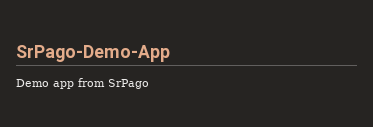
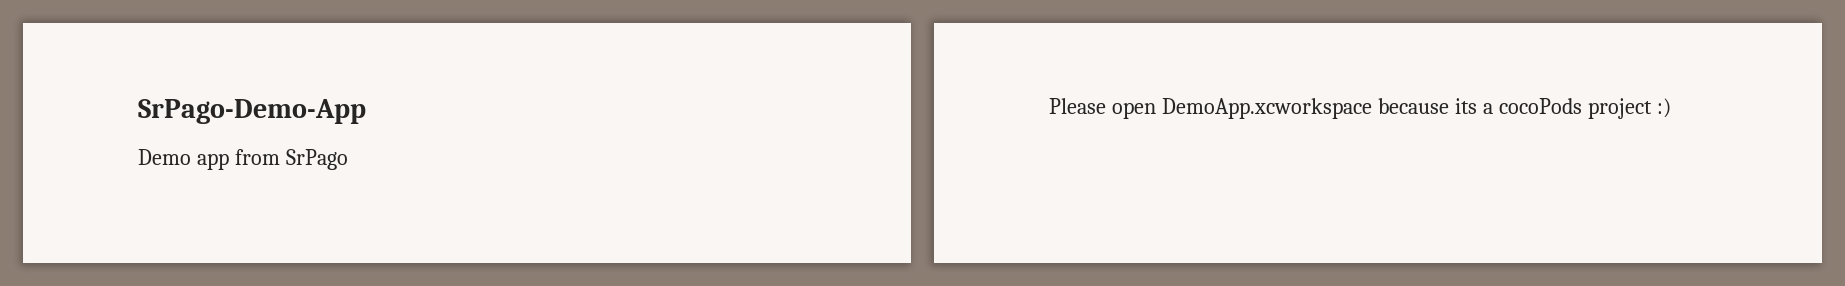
+ Please open DemoApp.xcworkspace because its a cocoPods project :)

